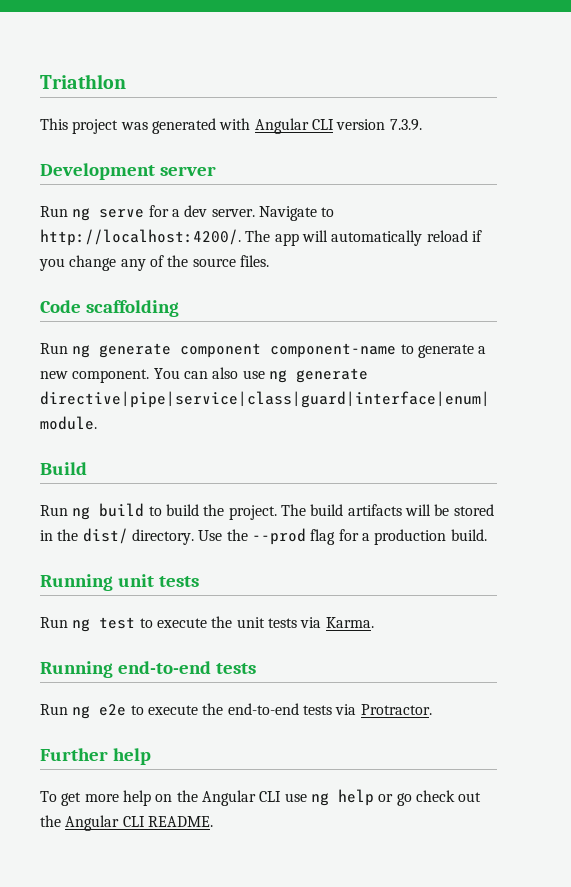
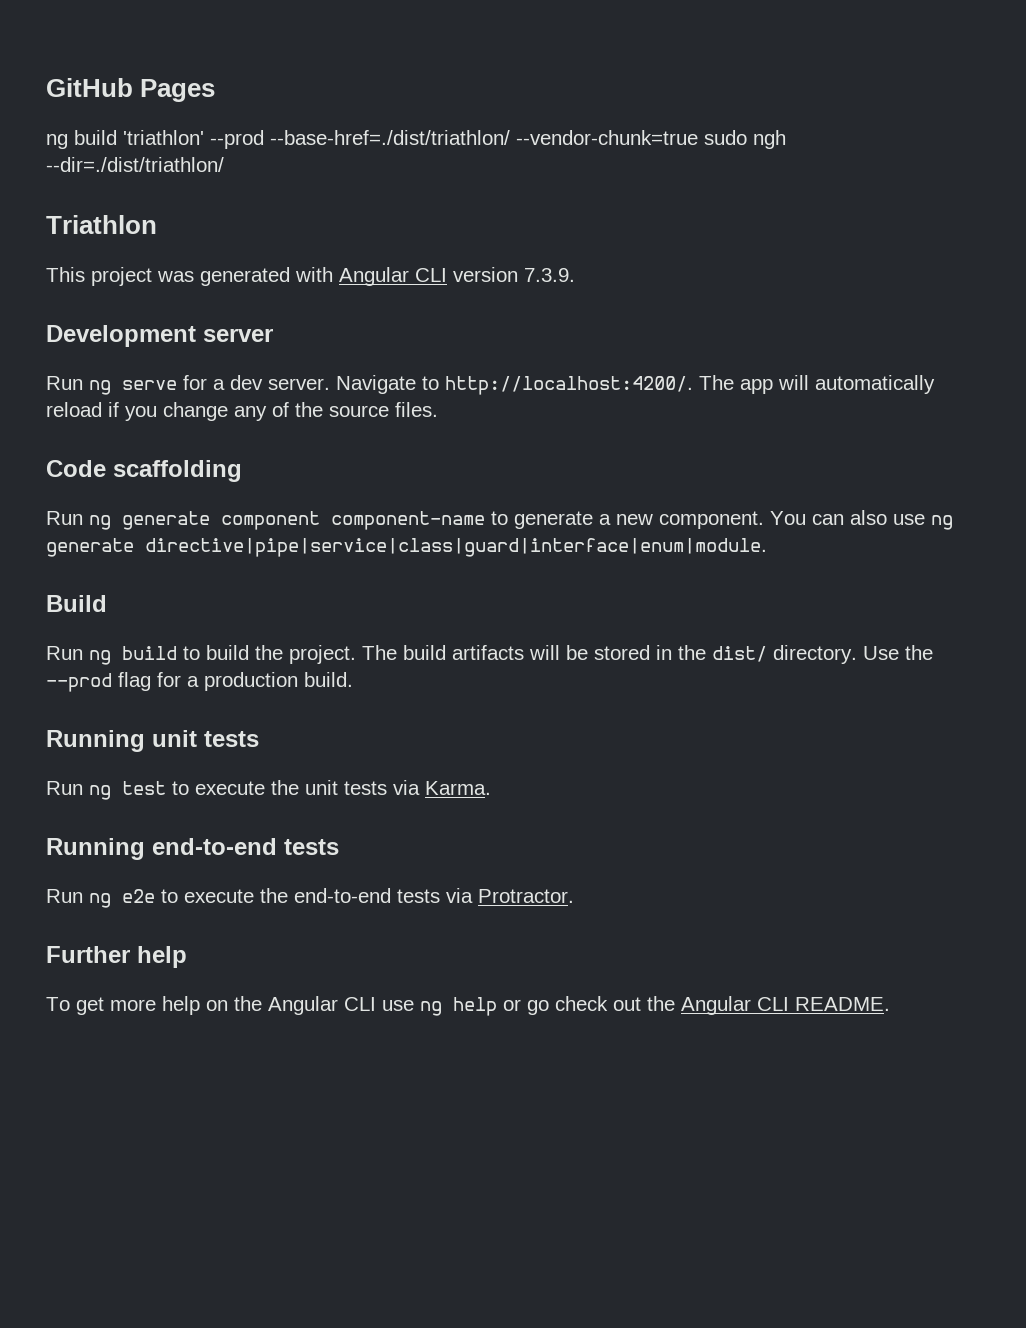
+ GitHub Pages
+ ng build 'triathlon' --prod --base-href=./dist/triathlon/ --vendor-chunk=true sudo ngh --dir=./dist/triathlon/

